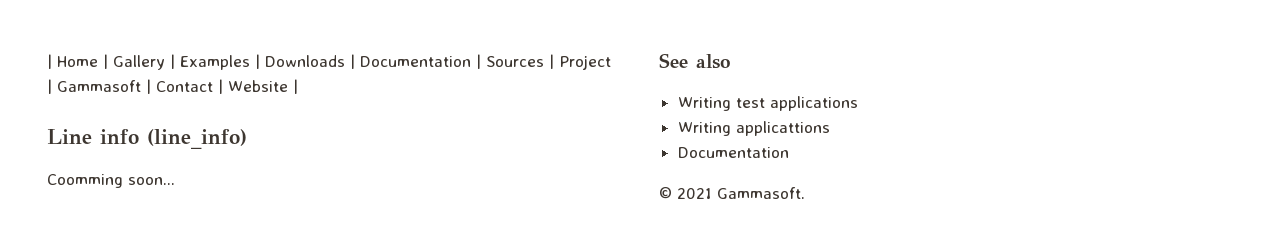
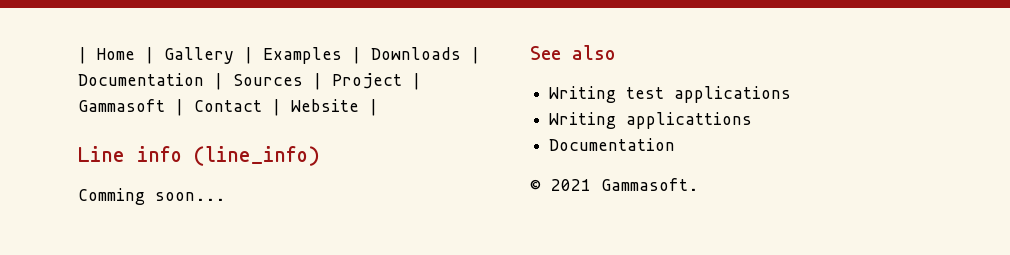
- Coomming soon...
+ Comming soon...

